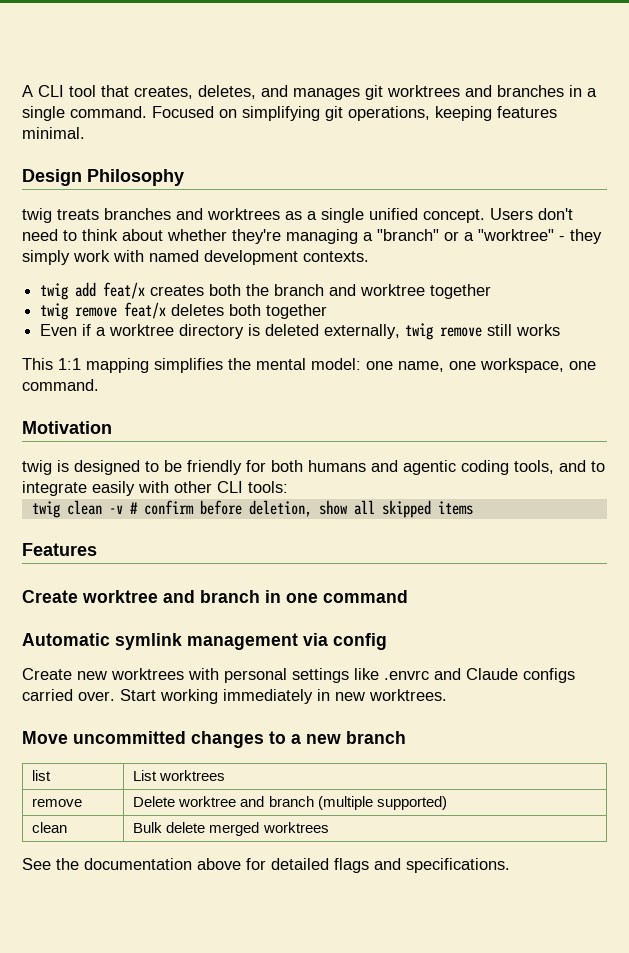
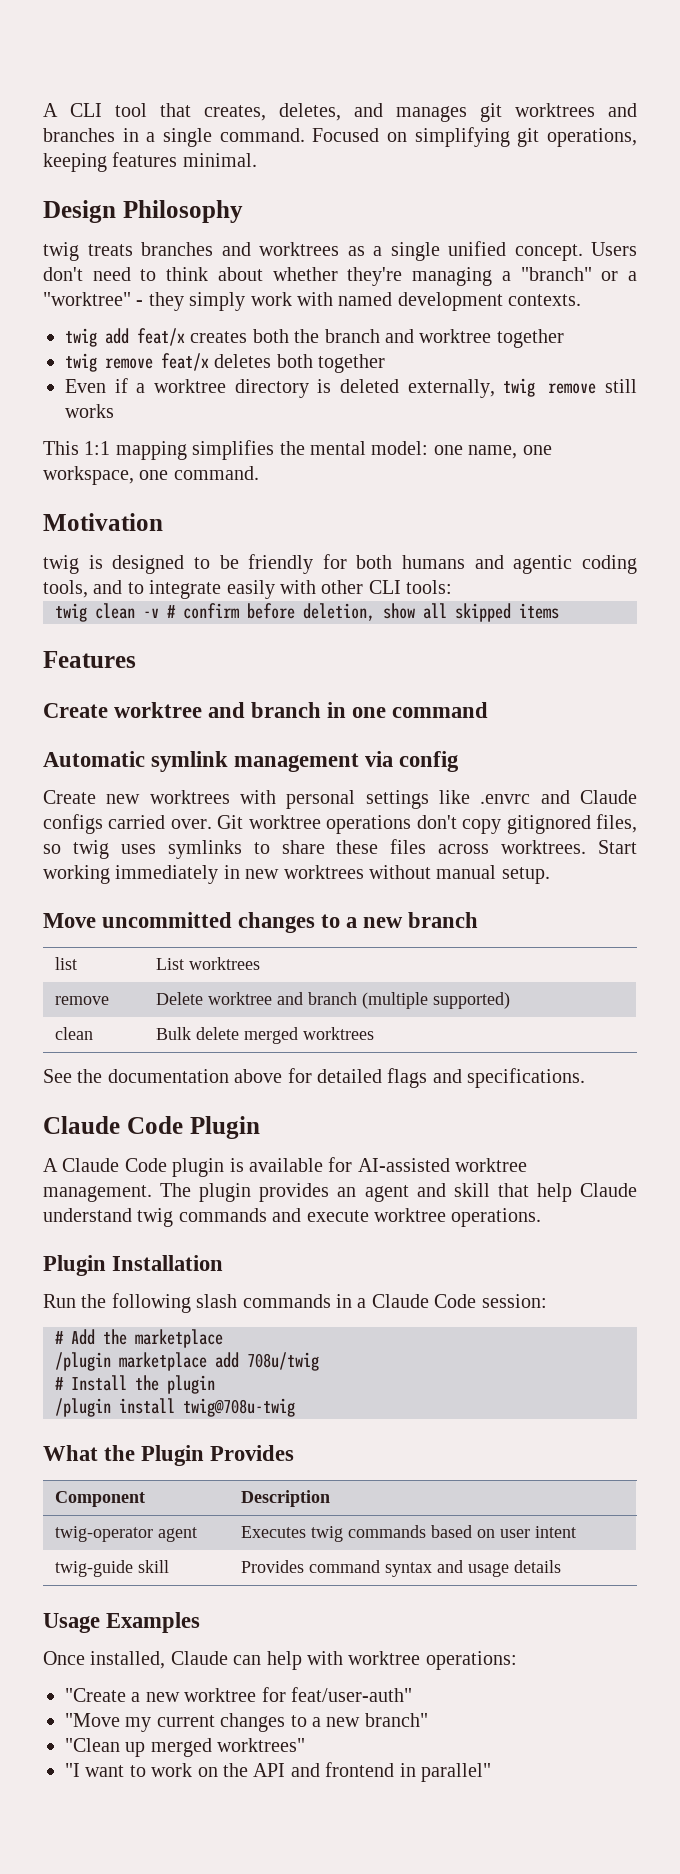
+ Git worktree operations don't copy gitignored files, so twig uses symlinks to share these files across worktrees.
- Start working immediately in new worktrees.
+ Start working immediately in new worktrees without manual setup.
+ Claude Code Plugin
+ A Claude Code plugin is available for AI-assisted worktree management. The plugin provides an agent and skill that help Claude understand twig commands and execute worktree operations.
+ Plugin Installation
+ Run the following slash commands in a Claude Code session:
+ # Add the marketplace
+ /plugin marketplace add 708u/twig
+ # Install the plugin
+ /plugin install twig@708u-twig
+ What the Plugin Provides
+ Component | Description
+ twig-operator agent | Executes twig commands based on user intent
+ twig-guide skill | Provides command syntax and usage details
+ Usage Examples
+ Once installed, Claude can help with worktree operations:
+ "Create a new worktree for feat/user-auth"
+ "Move my current changes to a new branch"
+ "Clean up merged worktrees"
+ "I want to work on the API and frontend in parallel"

